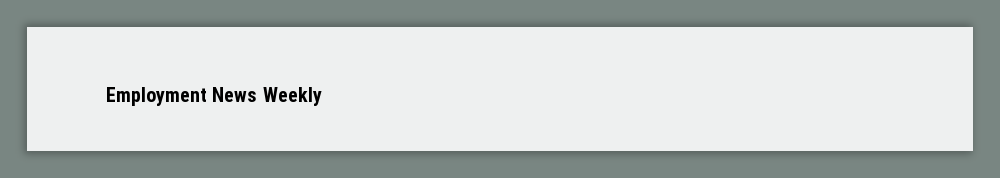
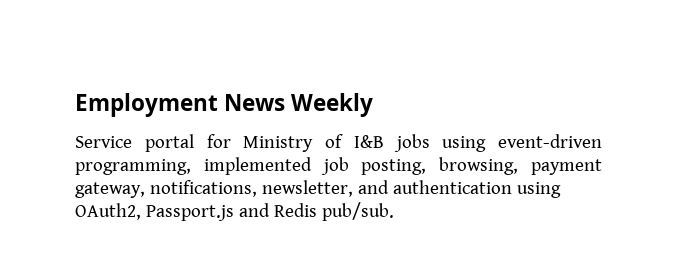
+ Service portal for Ministry of I&B jobs using event-driven programming, implemented job posting, browsing, payment gateway, notifications, newsletter, and authentication using OAuth2, Passport.js and Redis pub/sub.

